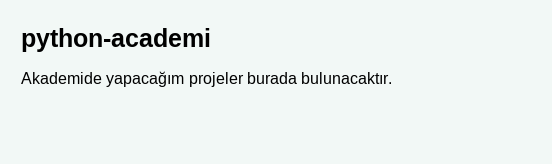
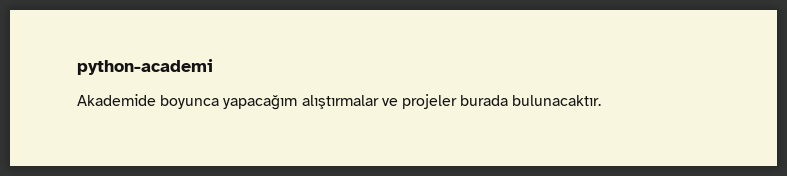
- Akademide yapacağım projeler burada bulunacaktır.
+ Akademide boyunca yapacağım alıştırmalar ve projeler burada bulunacaktır.

